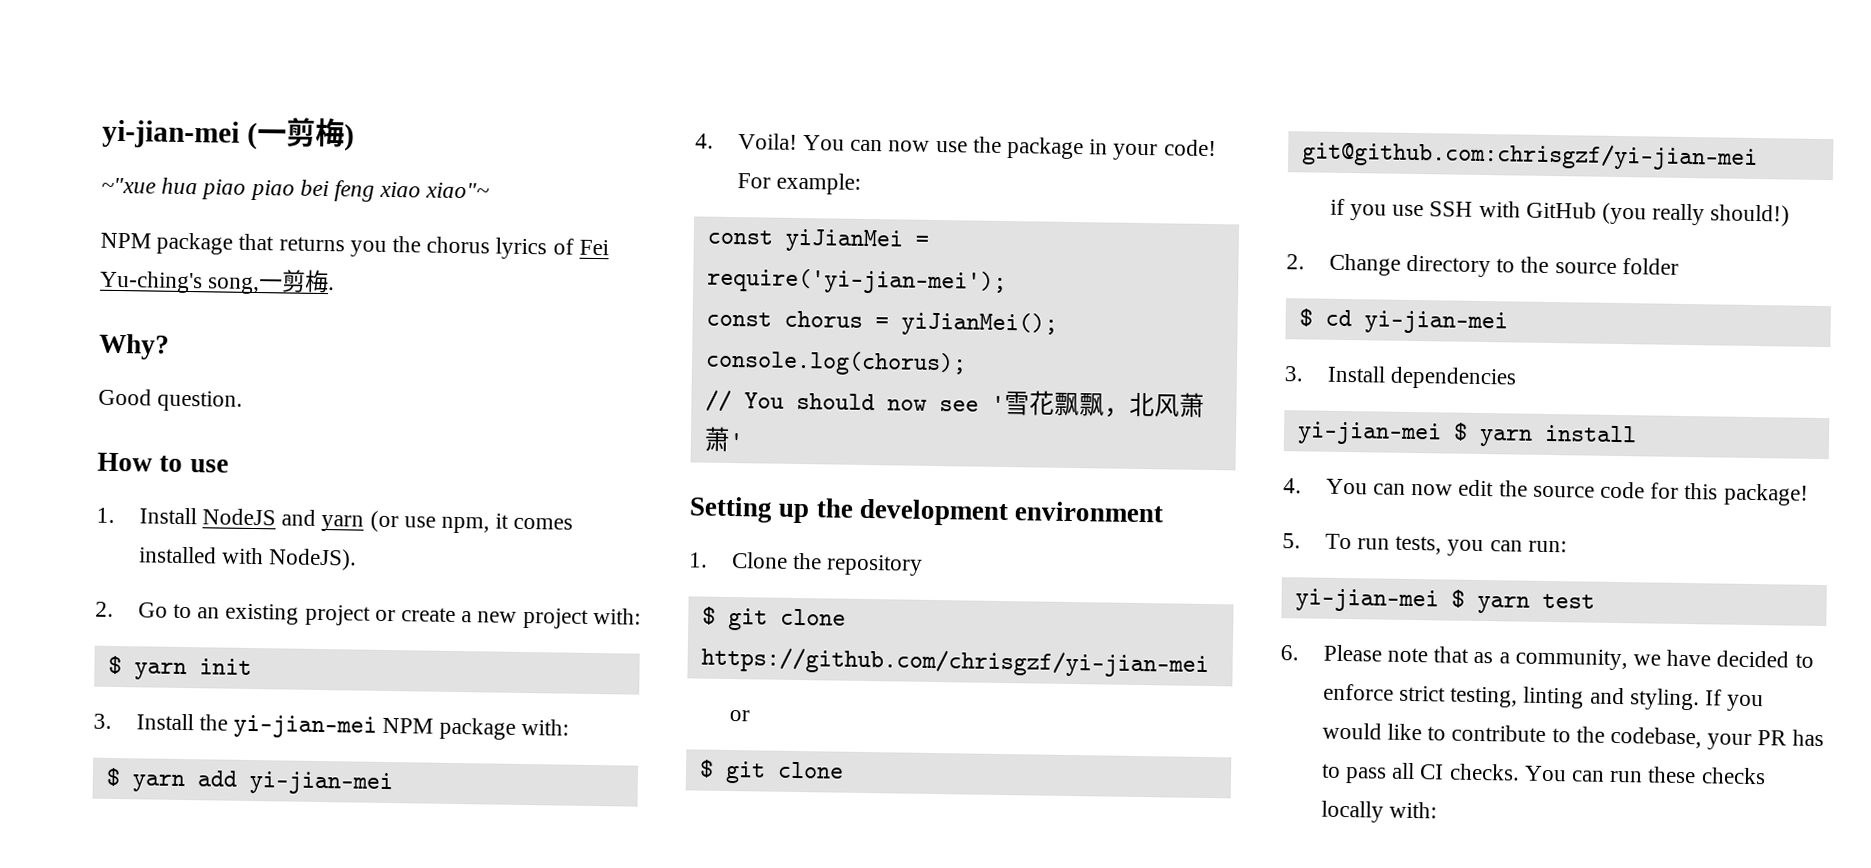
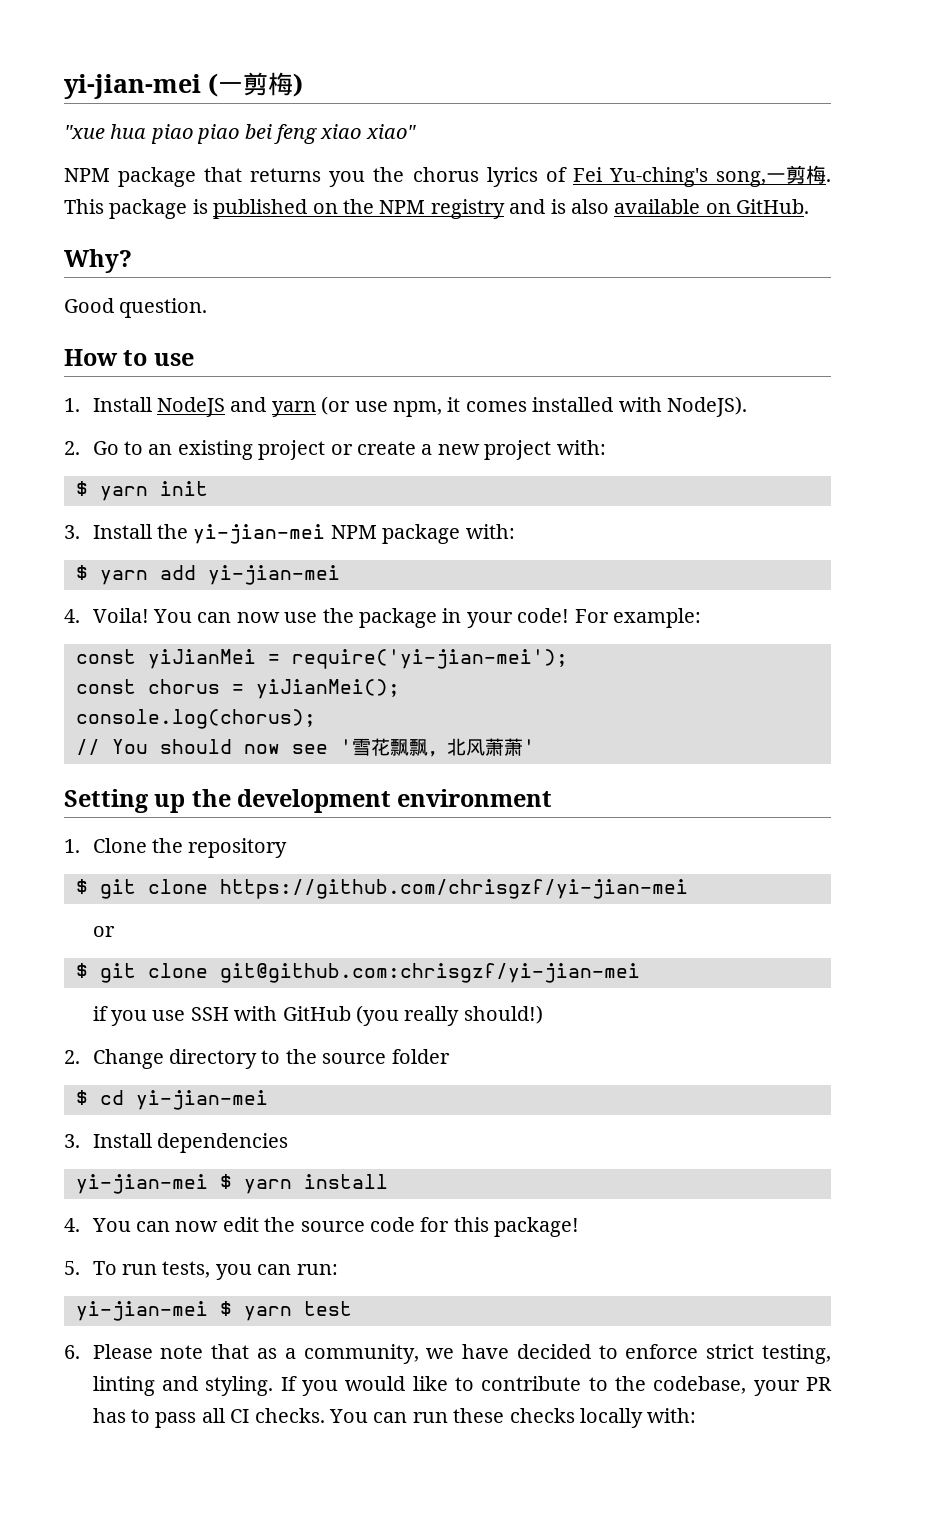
- ~"xue hua piao piao bei feng xiao xiao"~
+ "xue hua piao piao bei feng xiao xiao"
+ This package is published on the NPM registry and is also available on GitHub.

